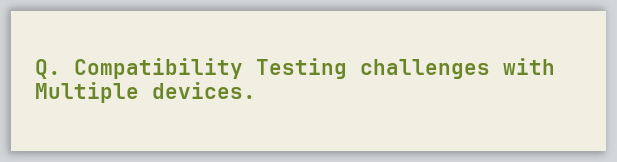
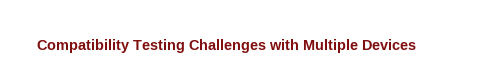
- Q. Compatibility Testing challenges with Multiple devices.
+ Compatibility Testing Challenges with Multiple Devices

